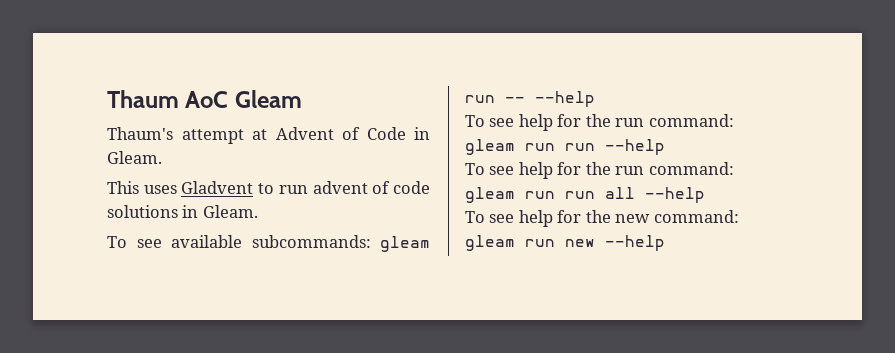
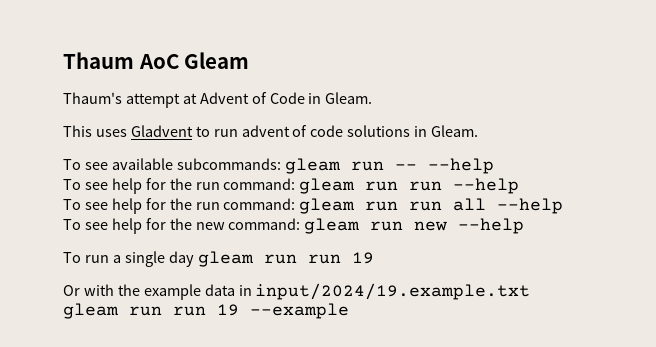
+ To run a single day gleam run run 19
+ Or with the example data in input/2024/19.example.txt gleam run run 19 --example

